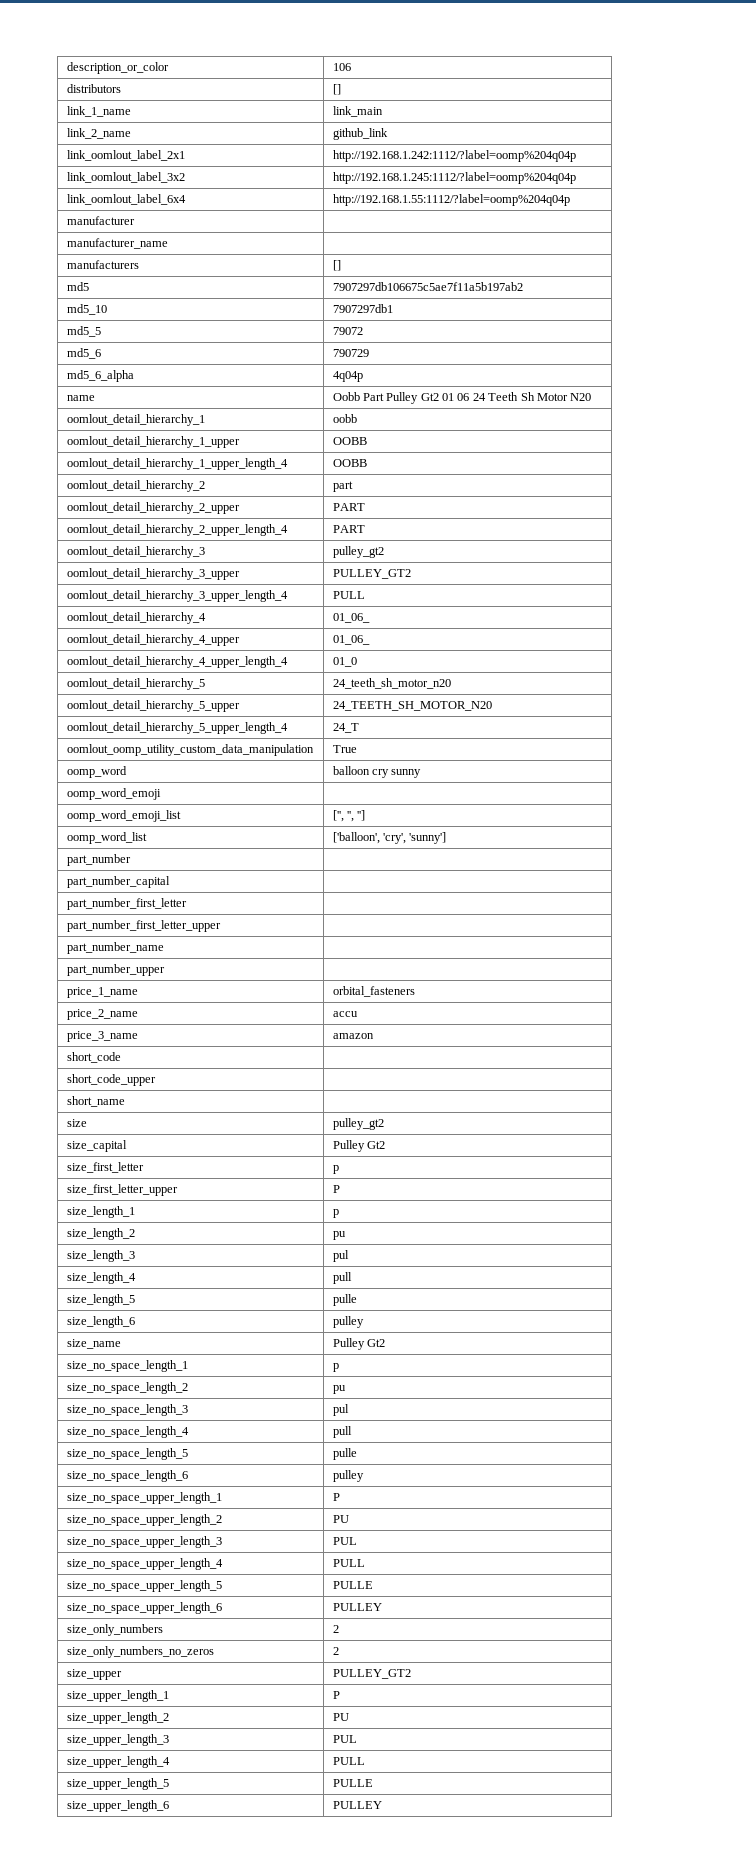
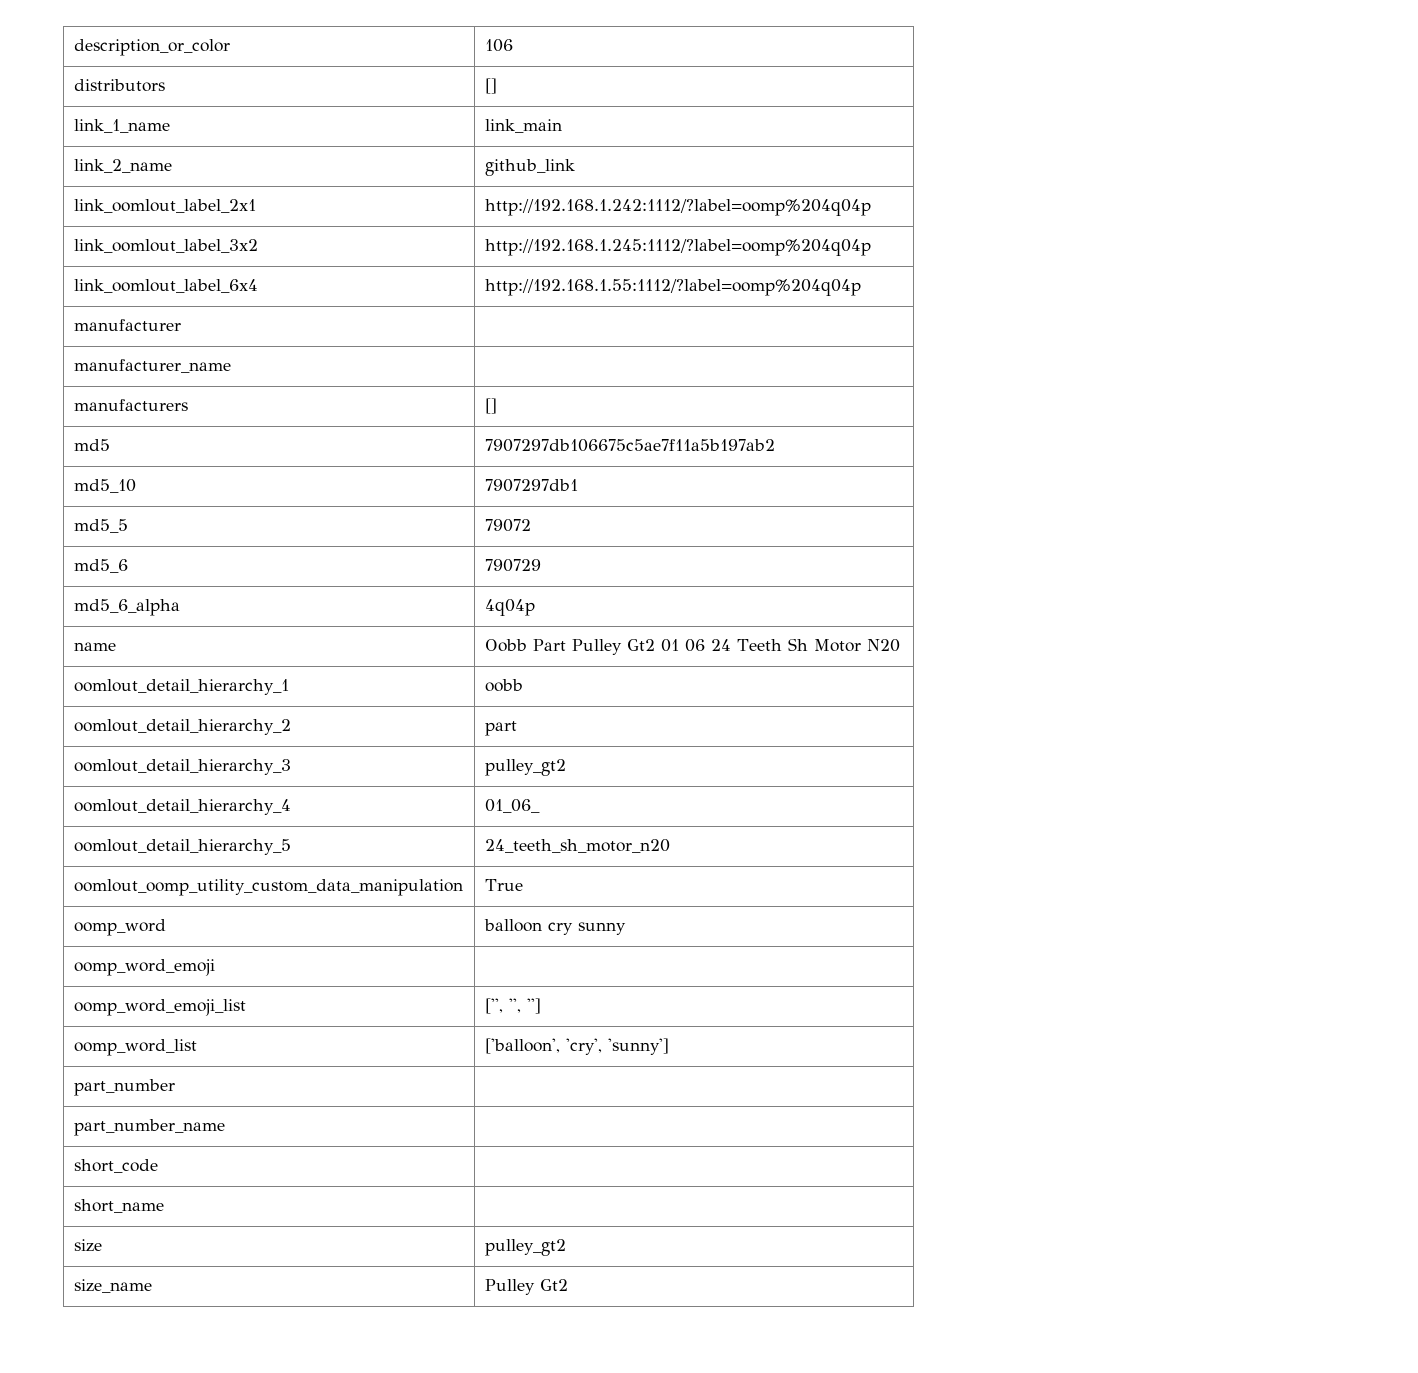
- oomlout_detail_hierarchy_1_upper | OOBB
- oomlout_detail_hierarchy_1_upper_length_4 | OOBB
  oomlout_detail_hierarchy_2 | part
- oomlout_detail_hierarchy_2_upper | PART
- oomlout_detail_hierarchy_2_upper_length_4 | PART
  oomlout_detail_hierarchy_3 | pulley_gt2
- oomlout_detail_hierarchy_3_upper | PULLEY_GT2
- oomlout_detail_hierarchy_3_upper_length_4 | PULL
  oomlout_detail_hierarchy_4 | 01_06_
- oomlout_detail_hierarchy_4_upper | 01_06_
- oomlout_detail_hierarchy_4_upper_length_4 | 01_0
  oomlout_detail_hierarchy_5 | 24_teeth_sh_motor_n20
- oomlout_detail_hierarchy_5_upper | 24_TEETH_SH_MOTOR_N20
- oomlout_detail_hierarchy_5_upper_length_4 | 24_T
- part_number_capital |
- part_number_first_letter |
- part_number_first_letter_upper |
  part_number_name |
- part_number_upper |
- price_1_name | orbital_fasteners
- price_2_name | accu
- price_3_name | amazon
- short_code_upper |
- size_capital | Pulley Gt2
- size_first_letter | p
- size_first_letter_upper | P
- size_length_1 | p
- size_length_2 | pu
- size_length_3 | pul
- size_length_4 | pull
- size_length_5 | pulle
- size_length_6 | pulley
  size_name | Pulley Gt2
- size_no_space_length_1 | p
- size_no_space_length_2 | pu
- size_no_space_length_3 | pul
- size_no_space_length_4 | pull
- size_no_space_length_5 | pulle
- size_no_space_length_6 | pulley
- size_no_space_upper_length_1 | P
- size_no_space_upper_length_2 | PU
- size_no_space_upper_length_3 | PUL
- size_no_space_upper_length_4 | PULL
- size_no_space_upper_length_5 | PULLE
- size_no_space_upper_length_6 | PULLEY
- size_only_numbers | 2
- size_only_numbers_no_zeros | 2
- size_upper | PULLEY_GT2
- size_upper_length_1 | P
- size_upper_length_2 | PU
- size_upper_length_3 | PUL
- size_upper_length_4 | PULL
- size_upper_length_5 | PULLE
- size_upper_length_6 | PULLEY

